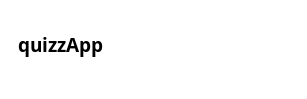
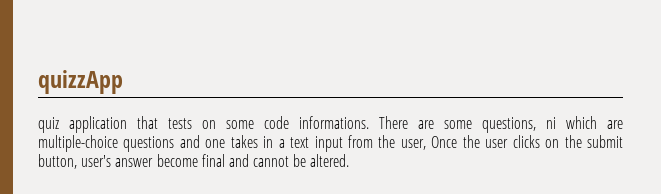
+ quiz application that tests on some code informations. There are some questions, ni which are multiple-choice questions and one takes in a text input from the user, Once the user clicks on the submit button, user's answer become final and cannot be altered.

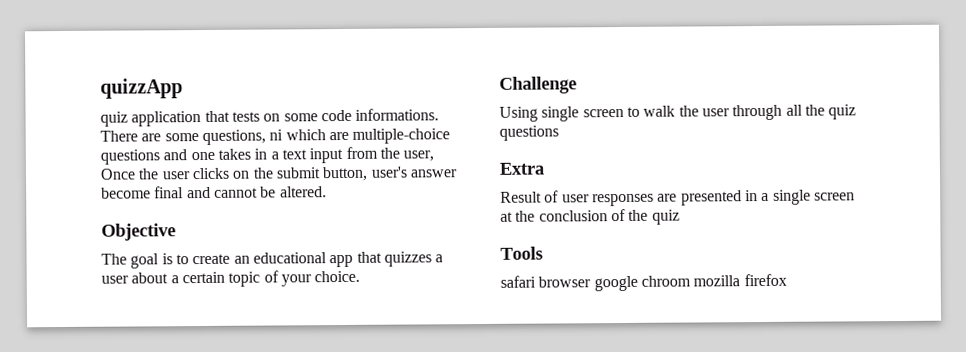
+ Objective
+ The goal is to create an educational app that quizzes a user about a certain topic of your choice.
+ Challenge
+ Using single screen to walk the user through all the quiz questions
+ Extra
+ Result of user responses are presented in a single screen at the conclusion of the quiz
+ Tools
+ safari browser google chroom mozilla firefox

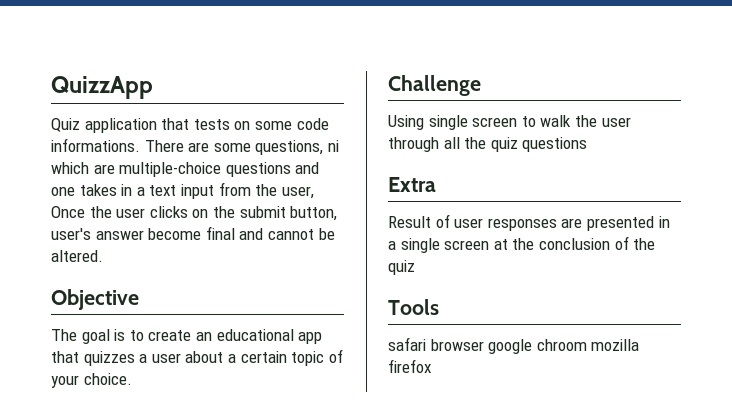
- quizzApp
- quiz application that tests on some code informations.
+ QuizzApp
+ Quiz application that tests on some code informations.

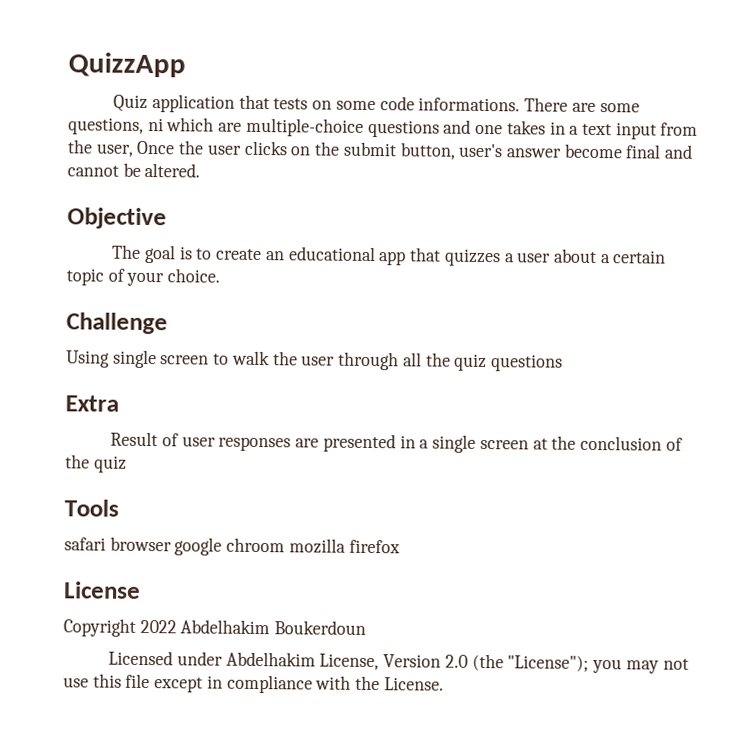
+ License
+ Copyright 2022 Abdelhakim Boukerdoun
+ Licensed under Abdelhakim License, Version 2.0 (the "License"); you may not use this file except in compliance with the License.

